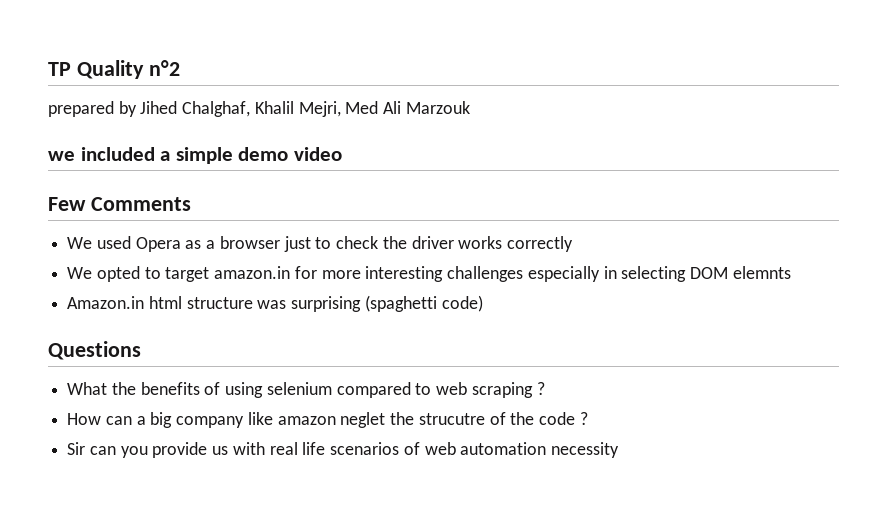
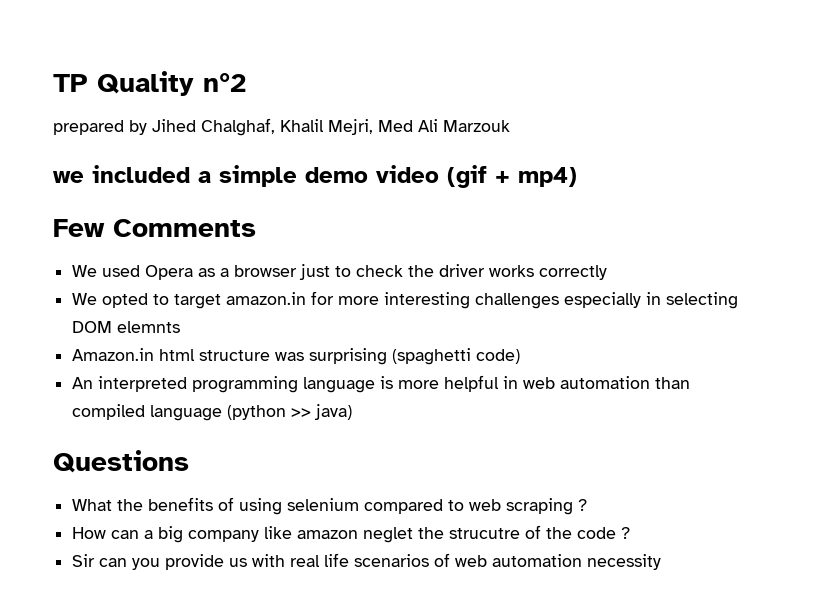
- we included a simple demo video
+ we included a simple demo video (gif + mp4)
+ An interpreted programming language is more helpful in web automation than compiled language (python >> java)

